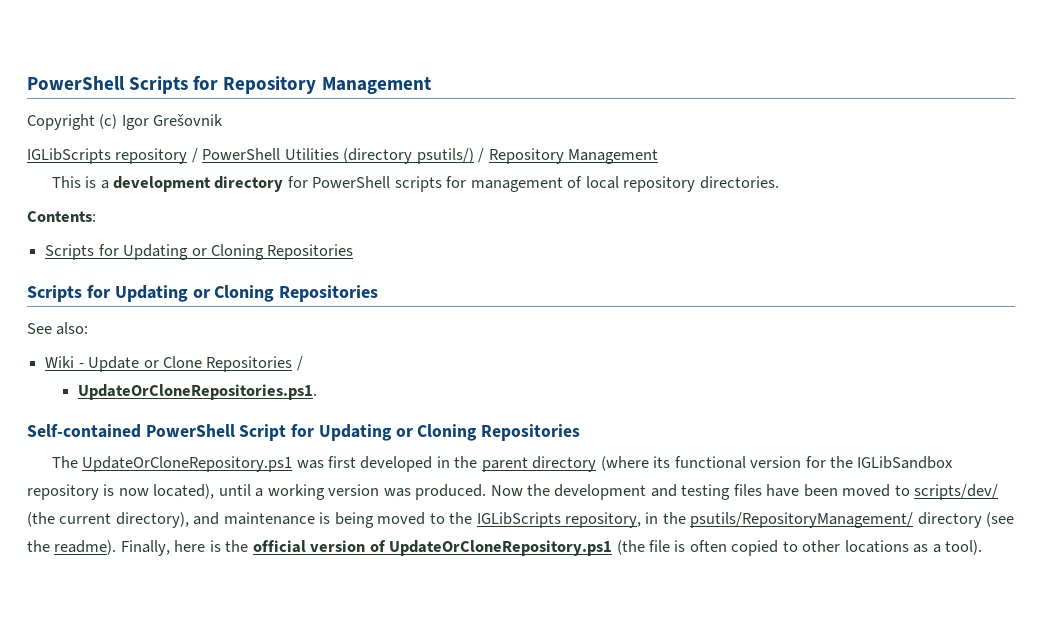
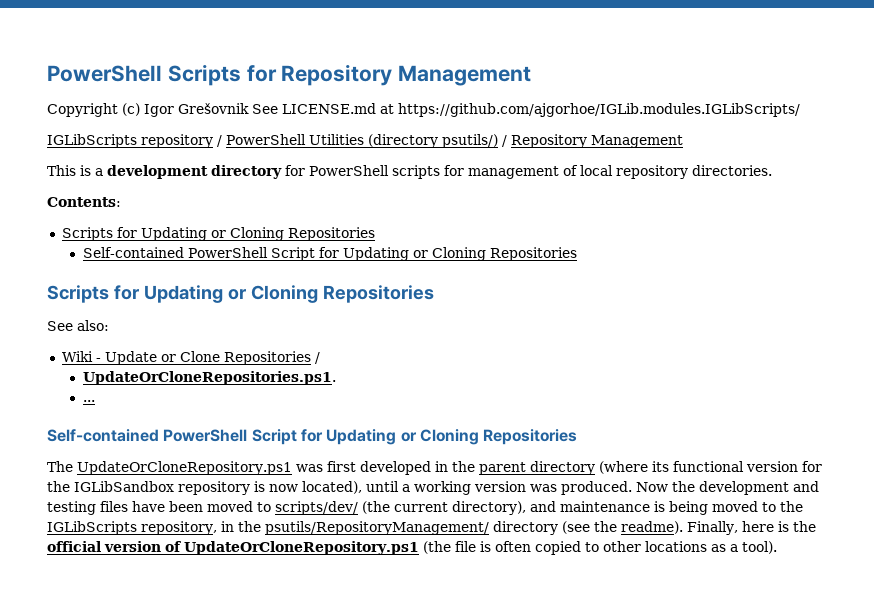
- Copyright (c) Igor Grešovnik
+ Copyright (c) Igor Grešovnik See LICENSE.md at https://github.com/ajgorhoe/IGLib.modules.IGLibScripts/
  Contents:
  Scripts for Updating or Cloning Repositories
+ Self-contained PowerShell Script for Updating or Cloning Repositories
+ ...

